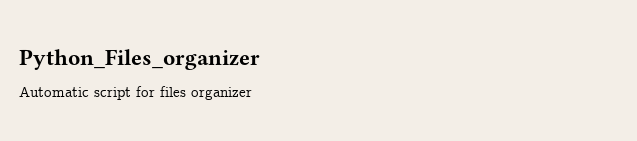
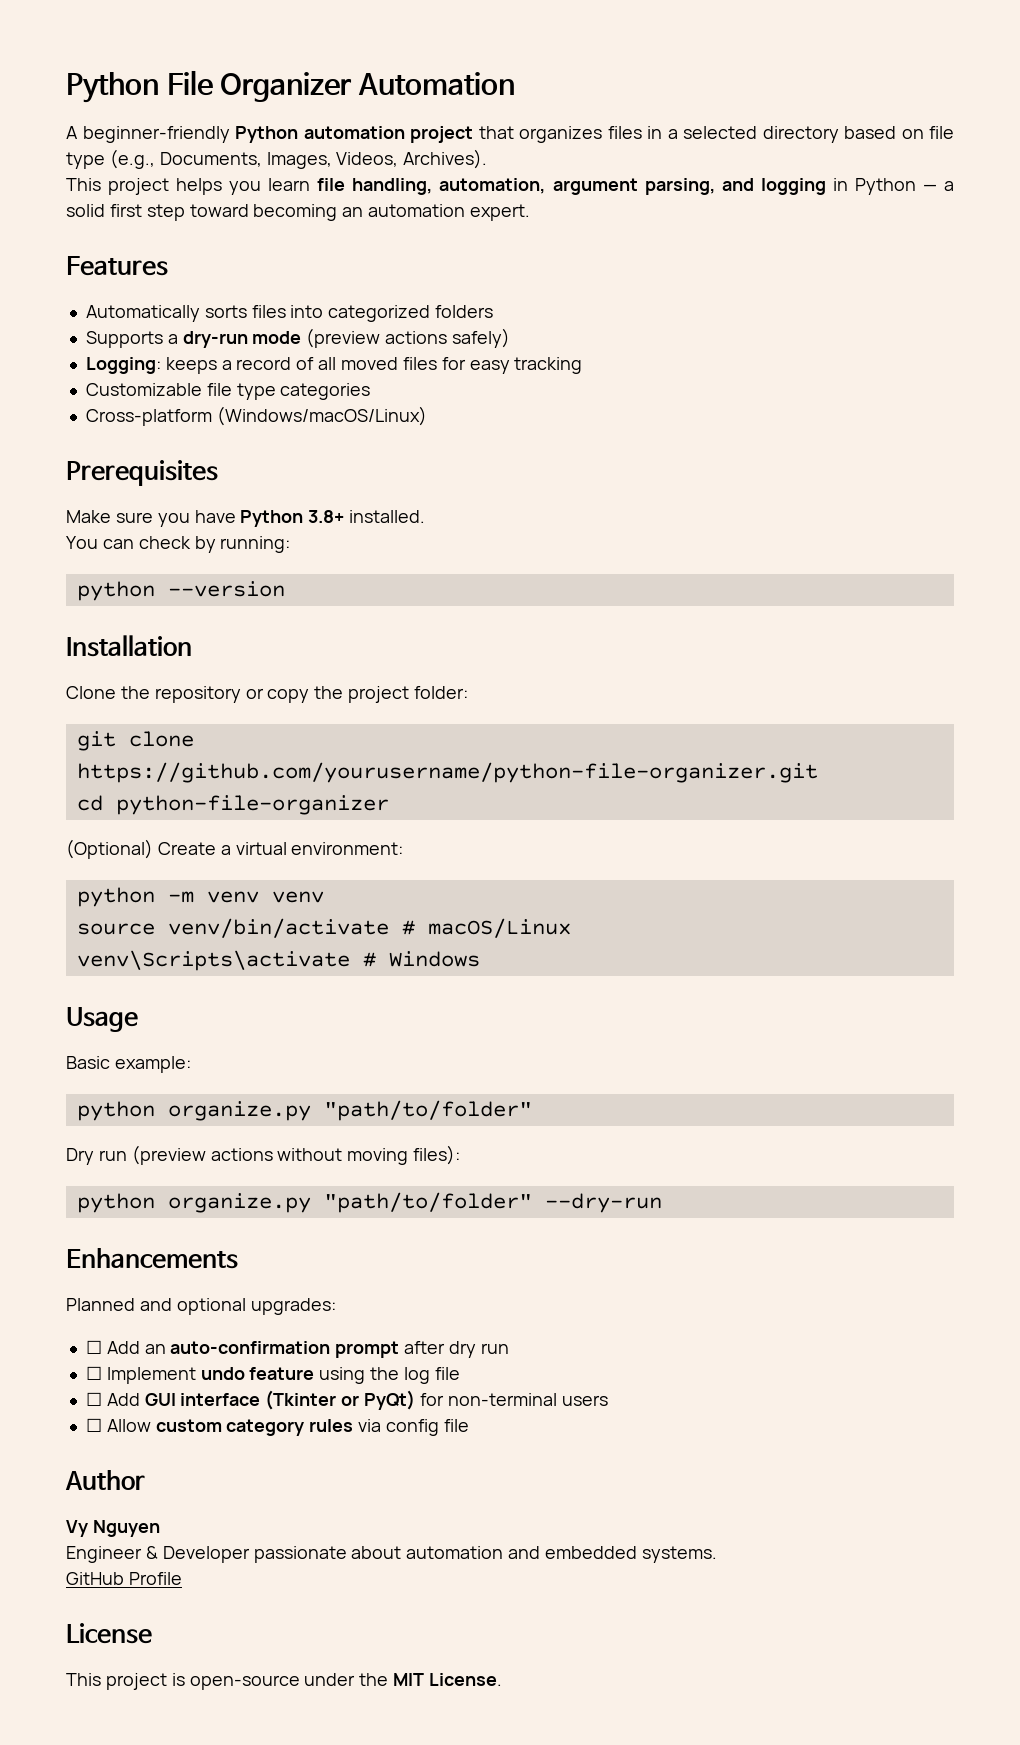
- Python_Files_organizer
- Automatic script for files organizer
+ Python File Organizer Automation
+ A beginner-friendly Python automation project that organizes files in a selected directory based on file type (e.g., Documents, Images, Videos, Archives).
+ This project helps you learn file handling, automation, argument parsing, and logging in Python — a solid first step toward becoming an automation expert.
+ Features
+ Automatically sorts files into categorized folders
+ Supports a dry-run mode (preview actions safely)
+ Logging: keeps a record of all moved files for easy tracking
+ Customizable file type categories
+ Cross-platform (Windows/macOS/Linux)
+ Prerequisites
+ Make sure you have Python 3.8+ installed.
+ You can check by running:
+ python --version
+ Installation
+ Clone the repository or copy the project folder:
+ git clone https://github.com/yourusername/python-file-organizer.git
+ cd python-file-organizer
+ (Optional) Create a virtual environment:
+ python -m venv venv
+ source venv/bin/activate # macOS/Linux
+ venv\Scripts\activate # Windows
+ Usage
+ Basic example:
+ python organize.py "path/to/folder"
+ Dry run (preview actions without moving files):
+ python organize.py "path/to/folder" --dry-run
+ Enhancements
+ Planned and optional upgrades:
+ ☐ Add an auto-confirmation prompt after dry run
+ ☐ Implement undo feature using the log file
+ ☐ Add GUI interface (Tkinter or PyQt) for non-terminal users
+ ☐ Allow custom category rules via config file
+ Author
+ Vy Nguyen
+ Engineer & Developer passionate about automation and embedded systems.
+ GitHub Profile
+ License
+ This project is open-source under the MIT License.

